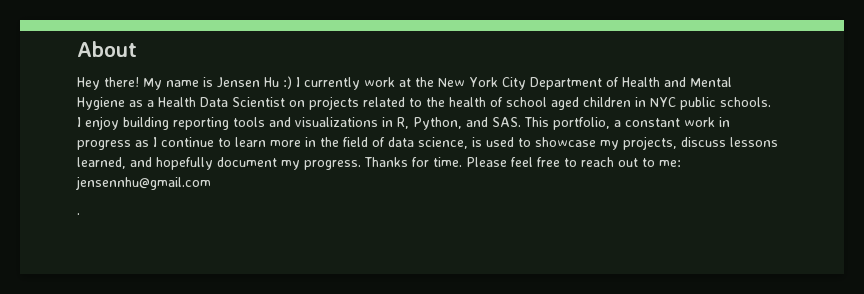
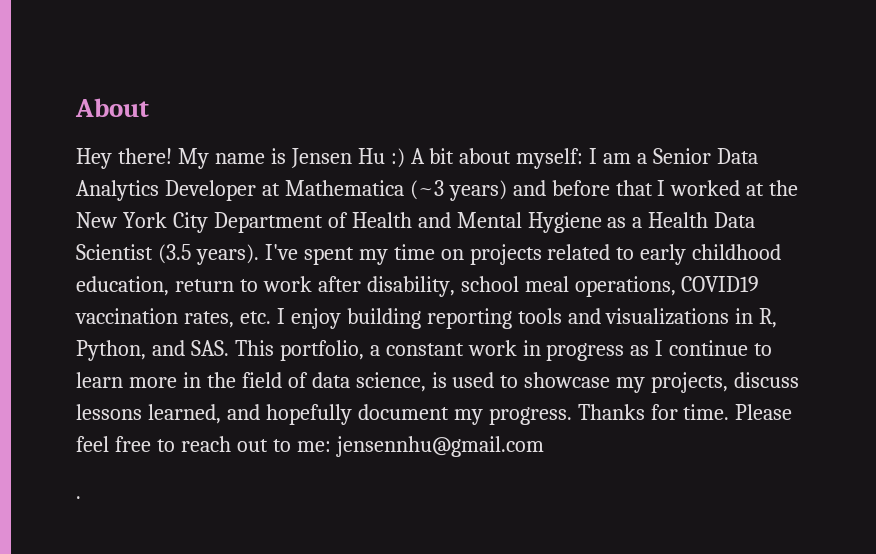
- I currently work at the New York City Department of Health and Mental Hygiene as a Health Data Scientist on projects related to the health of school aged children in NYC public schools. I enjoy building reporting tools and visualizations in R, Python, and SAS. This portfolio, a constant work in progress as I continue to learn more in the field of data science, is used to showcase my projects, discuss lessons learned, and hopefully document my progress.
+ A bit about myself: I am a Senior Data Analytics Developer at Mathematica (~3 years) and before that I worked at the New York City Department of Health and Mental Hygiene as a Health Data Scientist (3.5 years). I've spent my time on projects related to early childhood education, return to work after disability, school meal operations, COVID19 vaccination rates, etc. I enjoy building reporting tools and visualizations in R, Python, and SAS. This portfolio, a constant work in progress as I continue to learn more in the field of data science, is used to showcase my projects, discuss lessons learned, and hopefully document my progress.

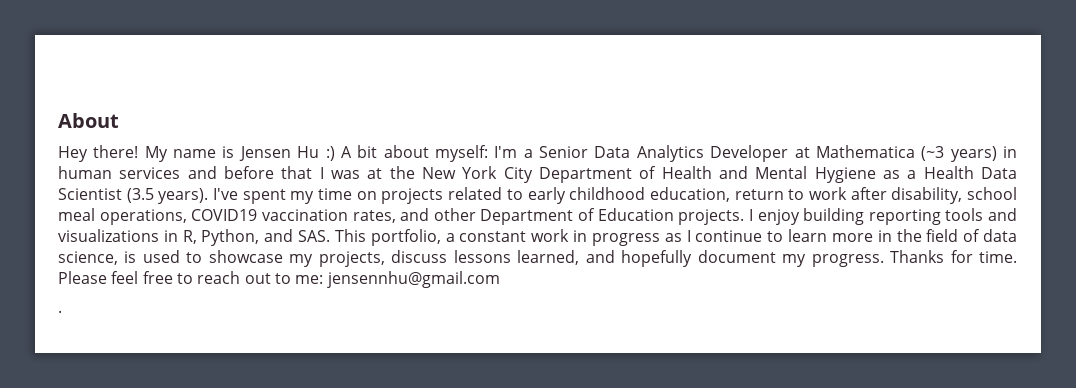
- My name is Jensen Hu :) A bit about myself: I am a Senior Data Analytics Developer at Mathematica (~3 years) and before that I worked at the New York City Department of Health and Mental Hygiene as a Health Data Scientist (3.5 years).
+ My name is Jensen Hu :) A bit about myself: I'm a Senior Data Analytics Developer at Mathematica (~3 years) in human services and before that I was at the New York City Department of Health and Mental Hygiene as a Health Data Scientist (3.5 years).
- I've spent my time on projects related to early childhood education, return to work after disability, school meal operations, COVID19 vaccination rates, etc. I enjoy building reporting tools and visualizations in R, Python, and SAS. This portfolio, a constant work in progress as I continue to learn more in the field of data science, is used to showcase my projects, discuss lessons learned, and hopefully document my progress.
+ I've spent my time on projects related to early childhood education, return to work after disability, school meal operations, COVID19 vaccination rates, and other Department of Education projects. I enjoy building reporting tools and visualizations in R, Python, and SAS. This portfolio, a constant work in progress as I continue to learn more in the field of data science, is used to showcase my projects, discuss lessons learned, and hopefully document my progress.

